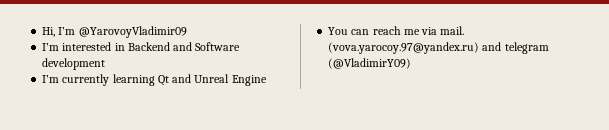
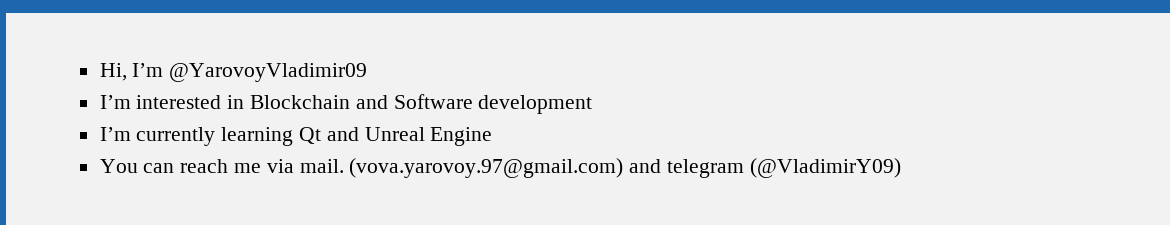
- I’m interested in Backend and Software development
+ I’m interested in Blockchain and Software development
- (vova.yarocoy.97@yandex.ru) and telegram (@VladimirY09)
+ (vova.yarovoy.97@gmail.com) and telegram (@VladimirY09)

